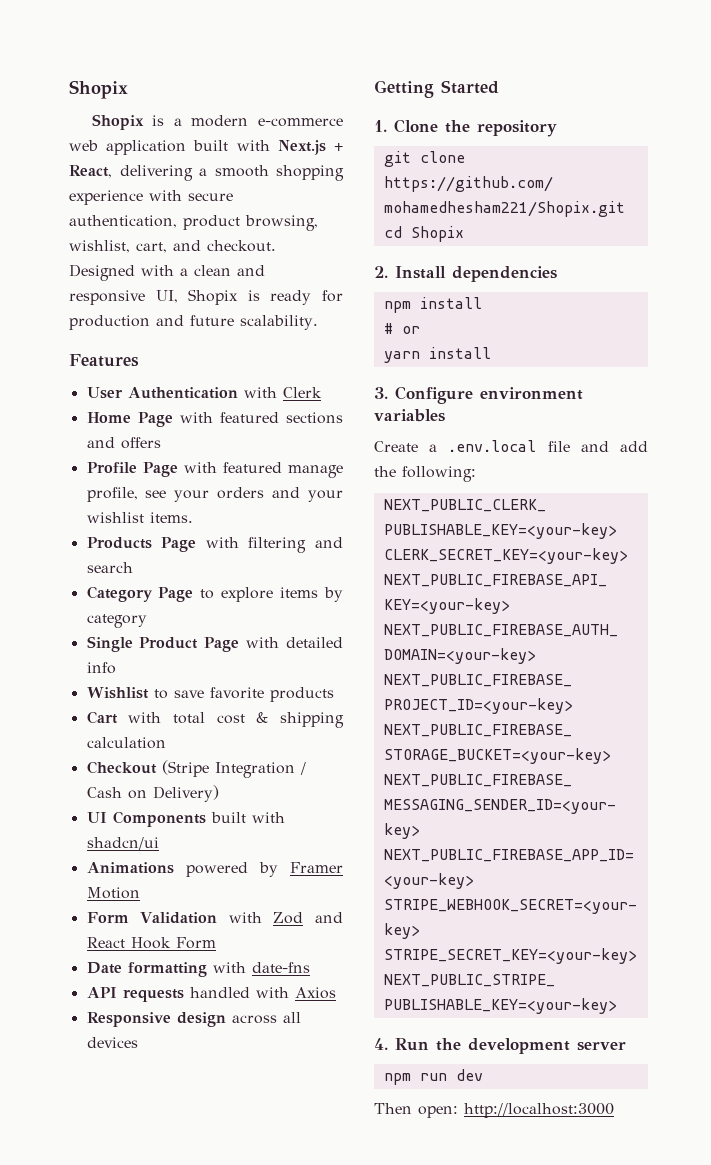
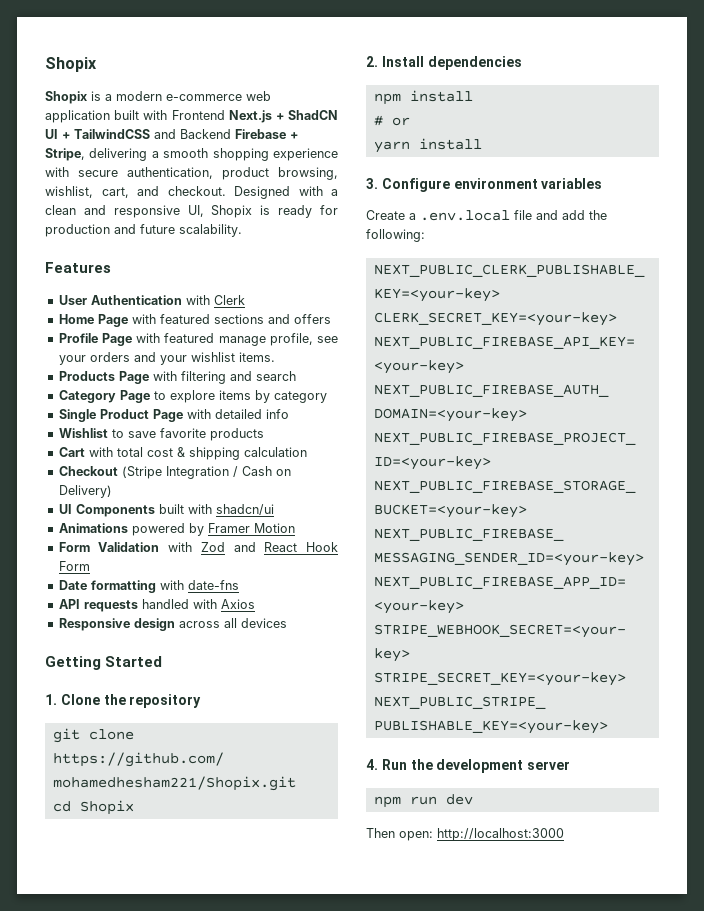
- Shopix is a modern e-commerce web application built with Next.js + React, delivering a smooth shopping experience with secure authentication, product browsing, wishlist, cart, and checkout.
+ Shopix is a modern e-commerce web application built with Frontend Next.js + ShadCN UI + TailwindCSS and Backend Firebase + Stripe, delivering a smooth shopping experience with secure authentication, product browsing, wishlist, cart, and checkout.

